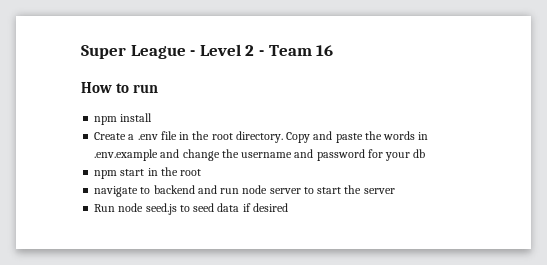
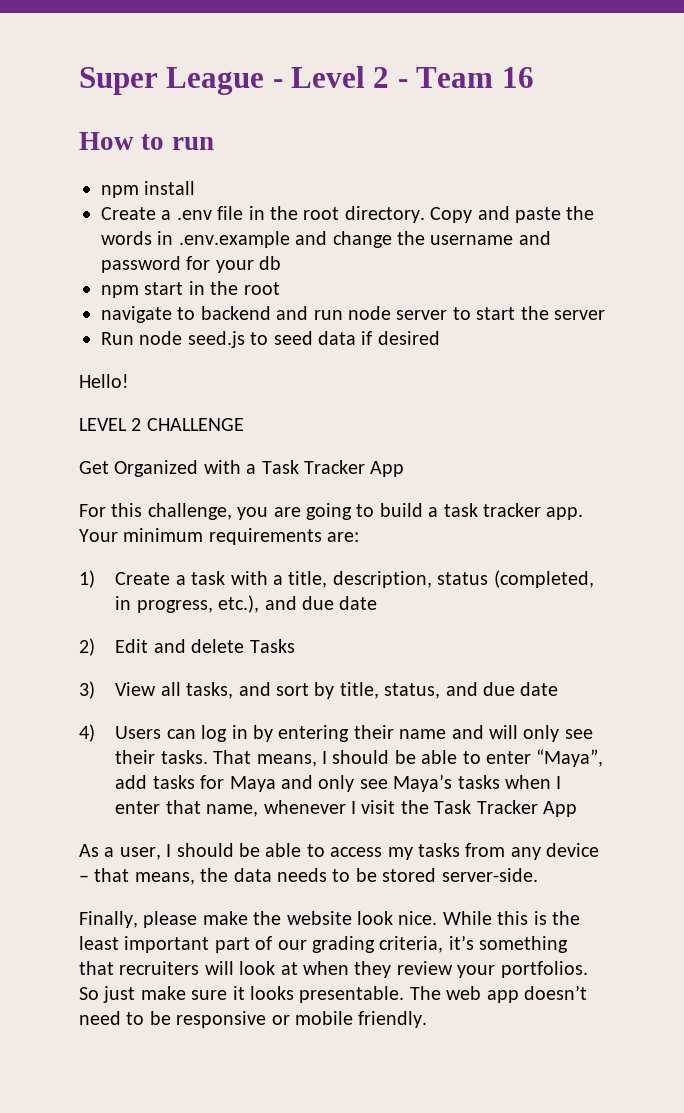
+ Hello!
+ LEVEL 2 CHALLENGE
+ Get Organized with a Task Tracker App
+ For this challenge, you are going to build a task tracker app. Your minimum requirements are:
+ 1) Create a task with a title, description, status (completed, in progress, etc.), and due date
+ 2) Edit and delete Tasks
+ 3) View all tasks, and sort by title, status, and due date
+ 4) Users can log in by entering their name and will only see their tasks. That means, I should be able to enter “Maya”, add tasks for Maya and only see Maya’s tasks when I enter that name, whenever I visit the Task Tracker App
+ As a user, I should be able to access my tasks from any device – that means, the data needs to be stored server-side.
+ Finally, please make the website look nice. While this is the least important part of our grading criteria, it’s something that recruiters will look at when they review your portfolios. So just make sure it looks presentable. The web app doesn’t need to be responsive or mobile friendly.

